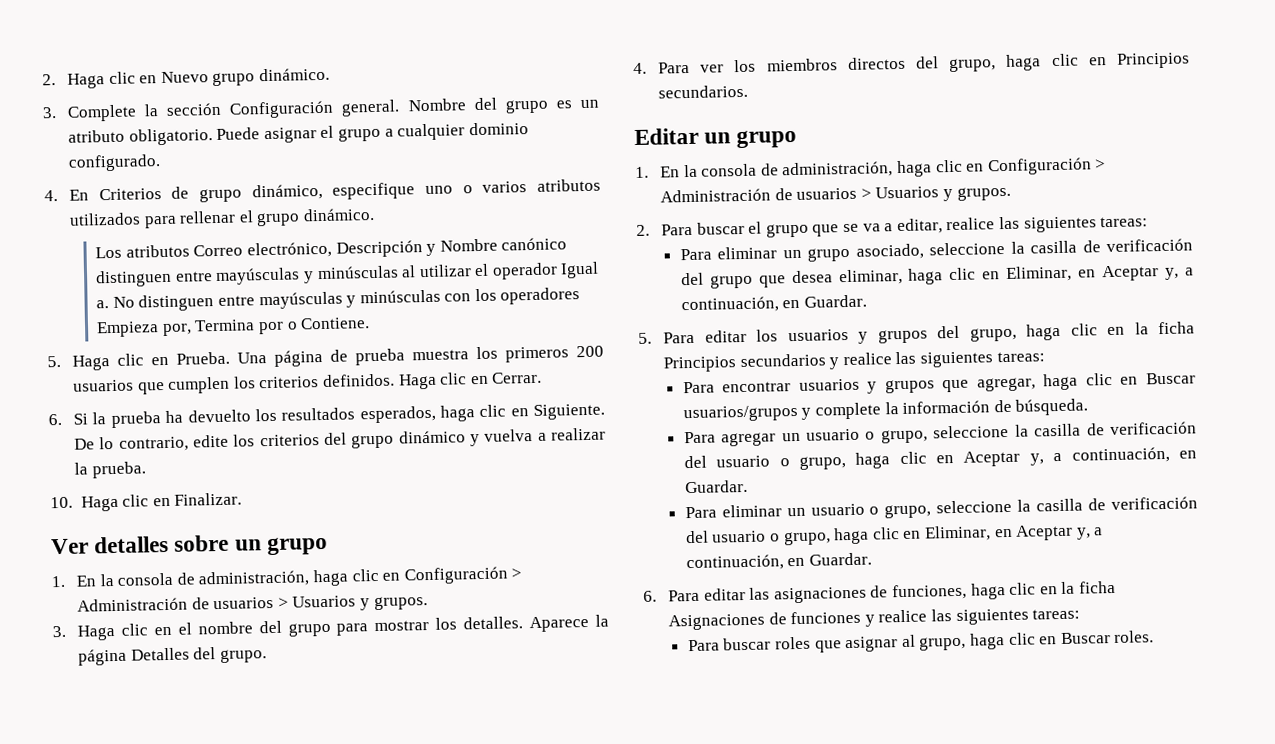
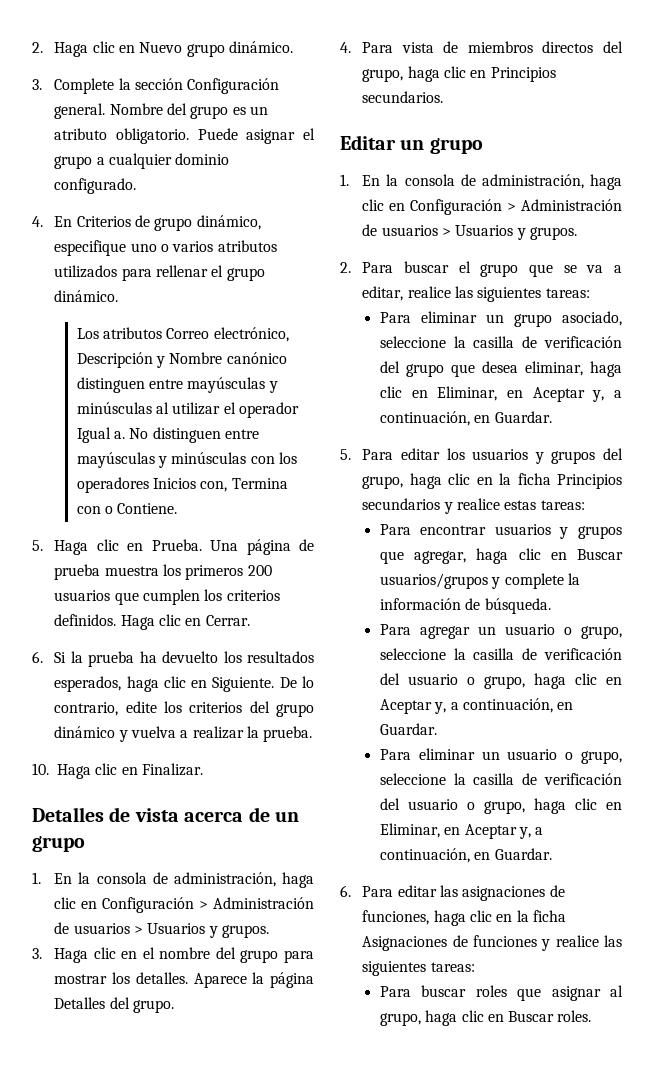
- No distinguen entre mayúsculas y minúsculas con los operadores Empieza por, Termina por o Contiene.
+ No distinguen entre mayúsculas y minúsculas con los operadores Inicios con, Termina con o Contiene.
- Ver detalles sobre un grupo
+ Detalles de vista acerca de un grupo
- 4. Para ver los miembros directos del grupo, haga clic en Principios secundarios.
+ 4. Para vista de miembros directos del grupo, haga clic en Principios secundarios.
- 5. Para editar los usuarios y grupos del grupo, haga clic en la ficha Principios secundarios y realice las siguientes tareas:
+ 5. Para editar los usuarios y grupos del grupo, haga clic en la ficha Principios secundarios y realice estas tareas:

